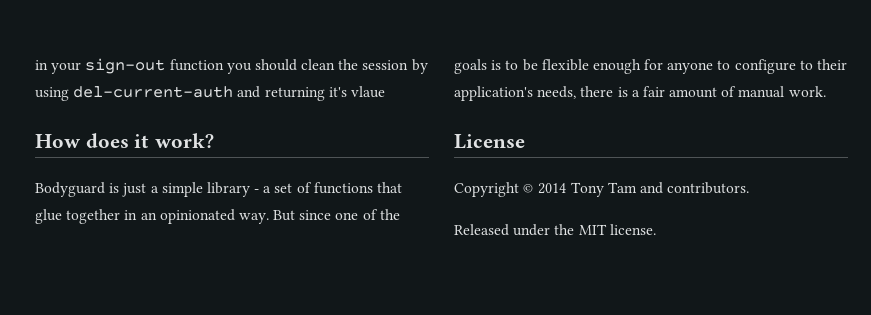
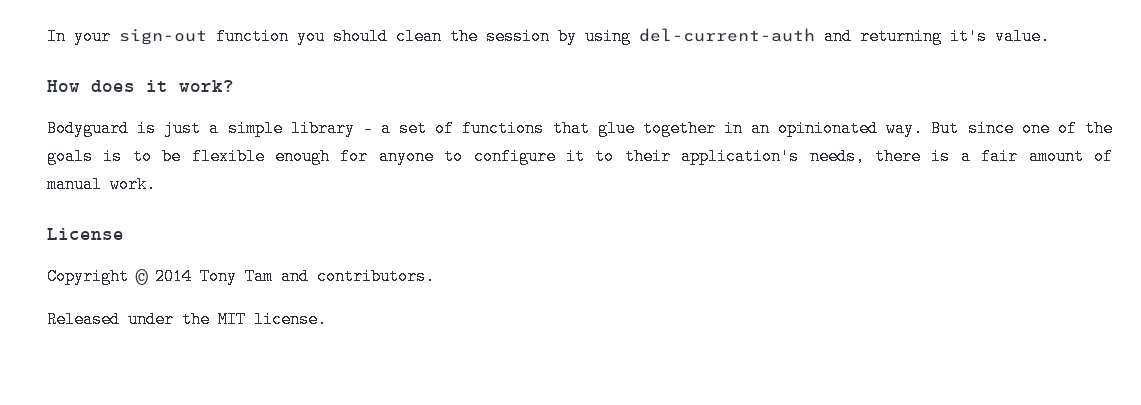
- in your sign-out function you should clean the session by using del-current-auth and returning it's vlaue
+ In your sign-out function you should clean the session by using del-current-auth and returning it's value.
- But since one of the goals is to be flexible enough for anyone to configure to their application's needs, there is a fair amount of manual work.
+ But since one of the goals is to be flexible enough for anyone to configure it to their application's needs, there is a fair amount of manual work.

